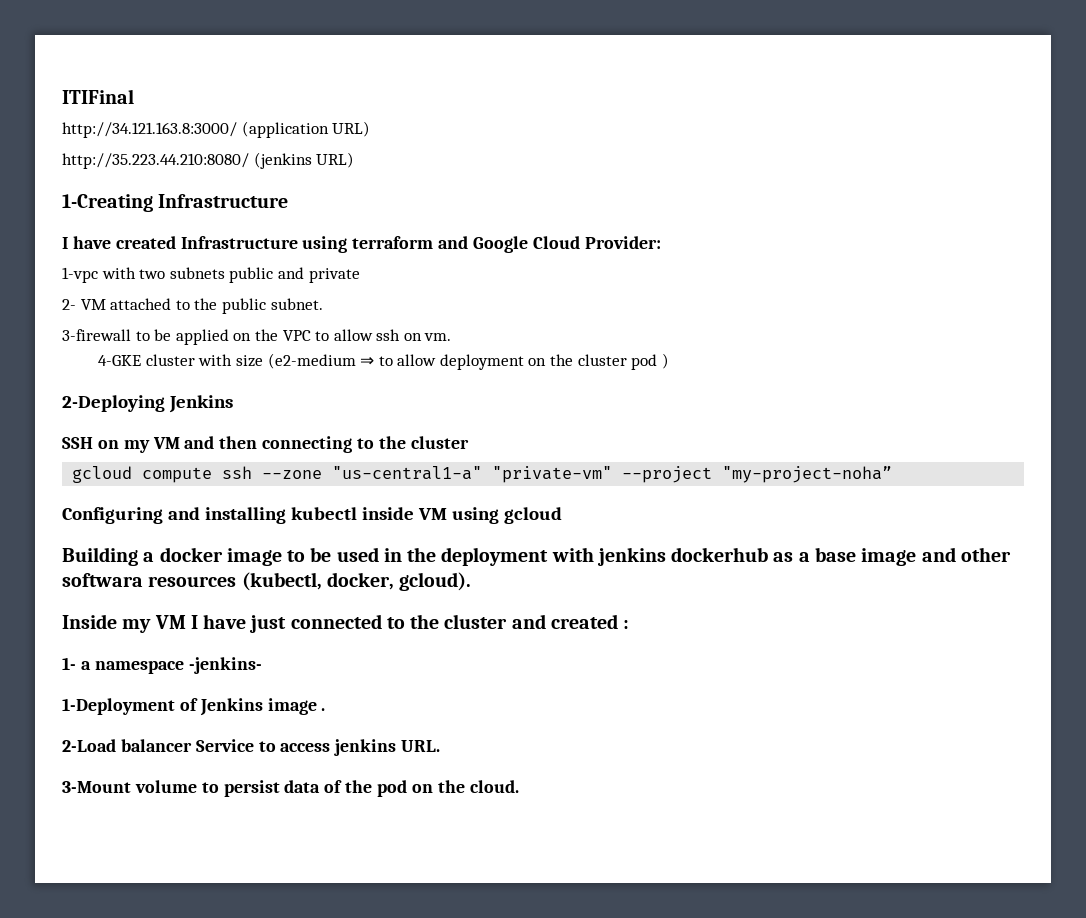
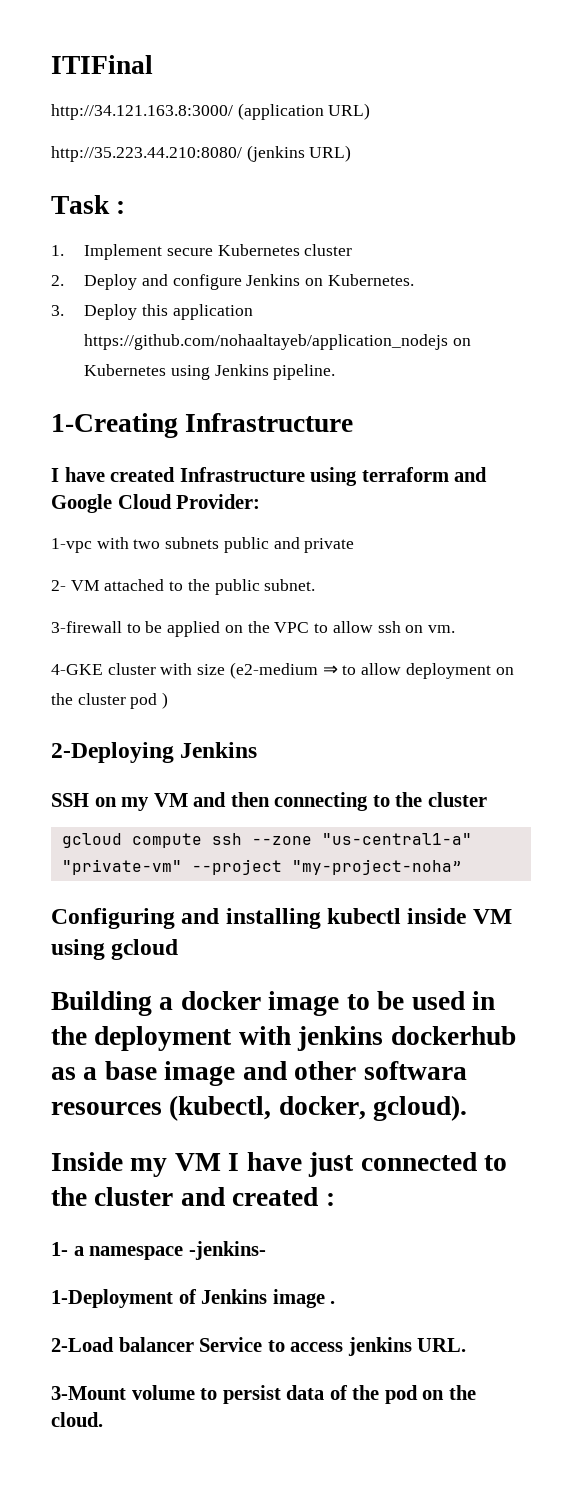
+ Task :
+ 1. Implement secure Kubernetes cluster
+ 2. Deploy and configure Jenkins on Kubernetes.
+ 3. Deploy this application https://github.com/nohaaltayeb/application_nodejs on Kubernetes using Jenkins pipeline.

